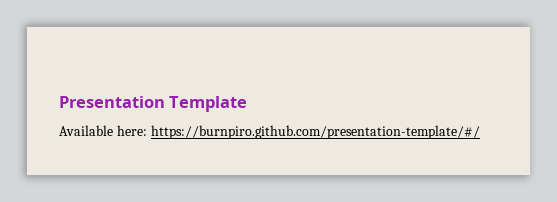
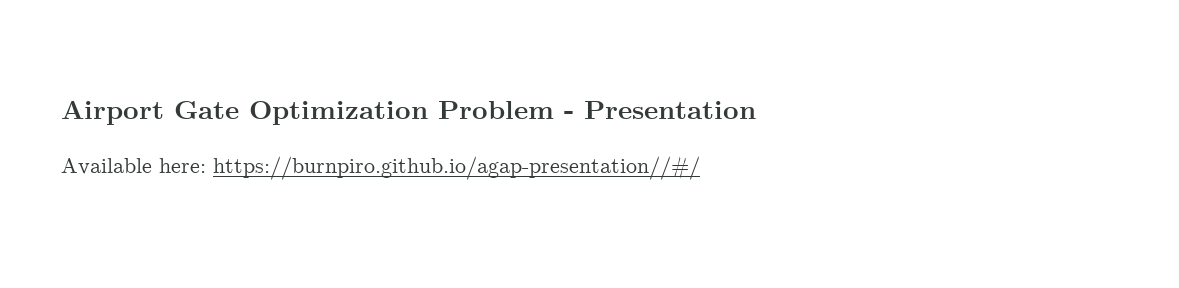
- Presentation Template
+ Airport Gate Optimization Problem - Presentation
- Available here: https://burnpiro.github.com/presentation-template/#/
+ Available here: https://burnpiro.github.io/agap-presentation//#/

